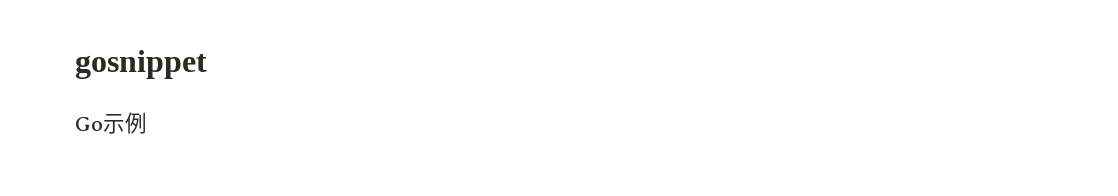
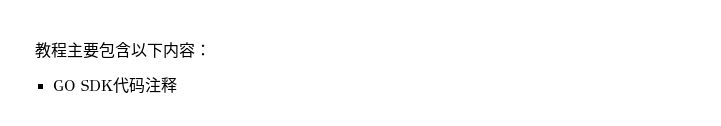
- gosnippet
- Go示例
+ 教程主要包含以下内容：
+ GO SDK代码注释

